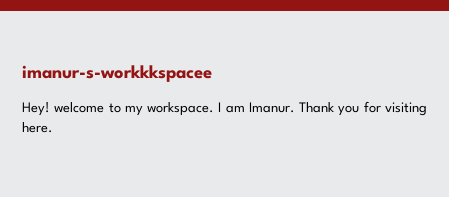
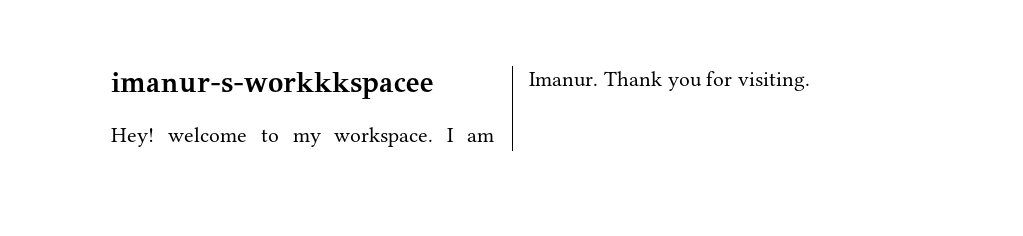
- Thank you for visiting here.
+ Thank you for visiting.

